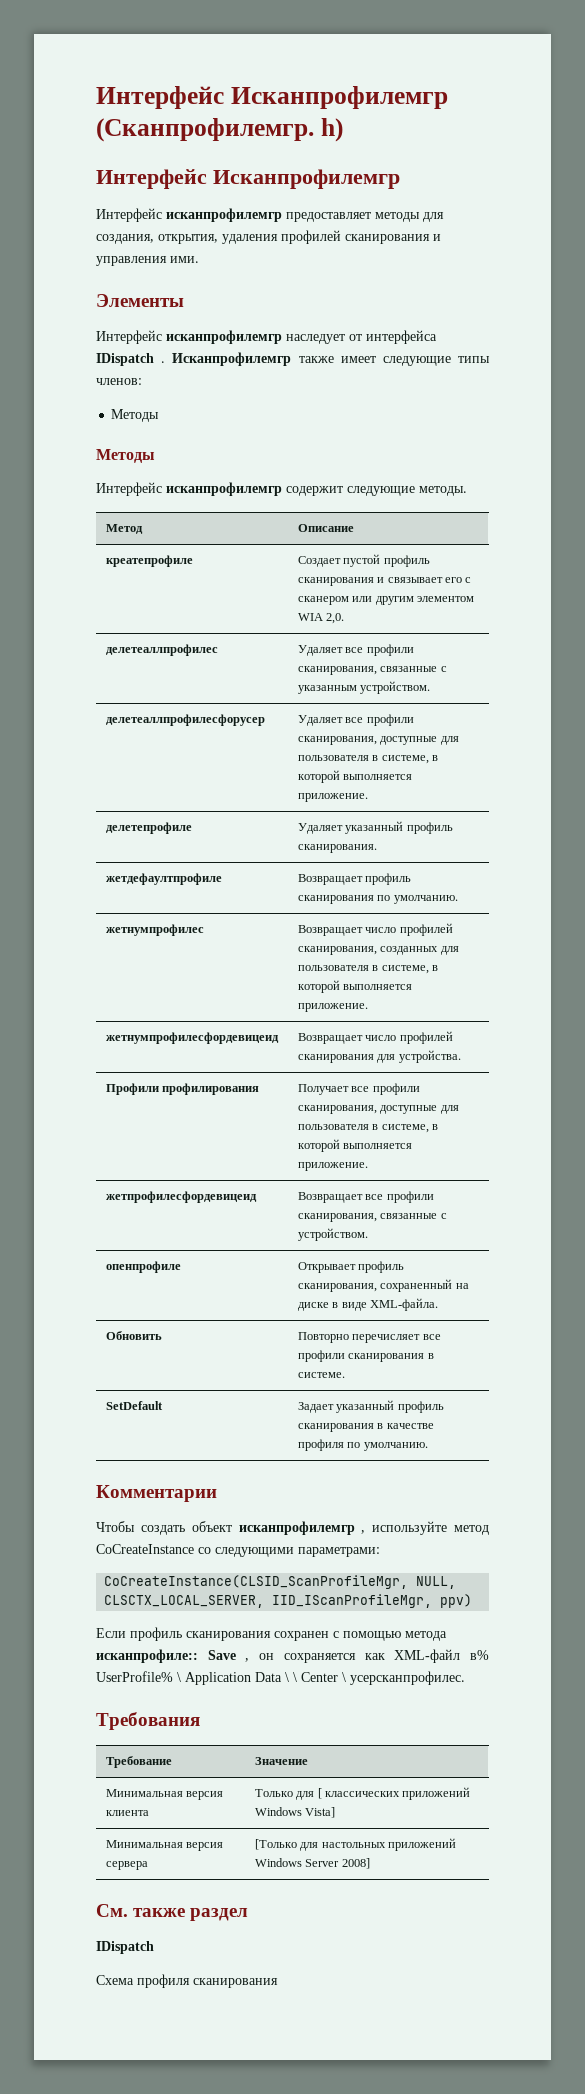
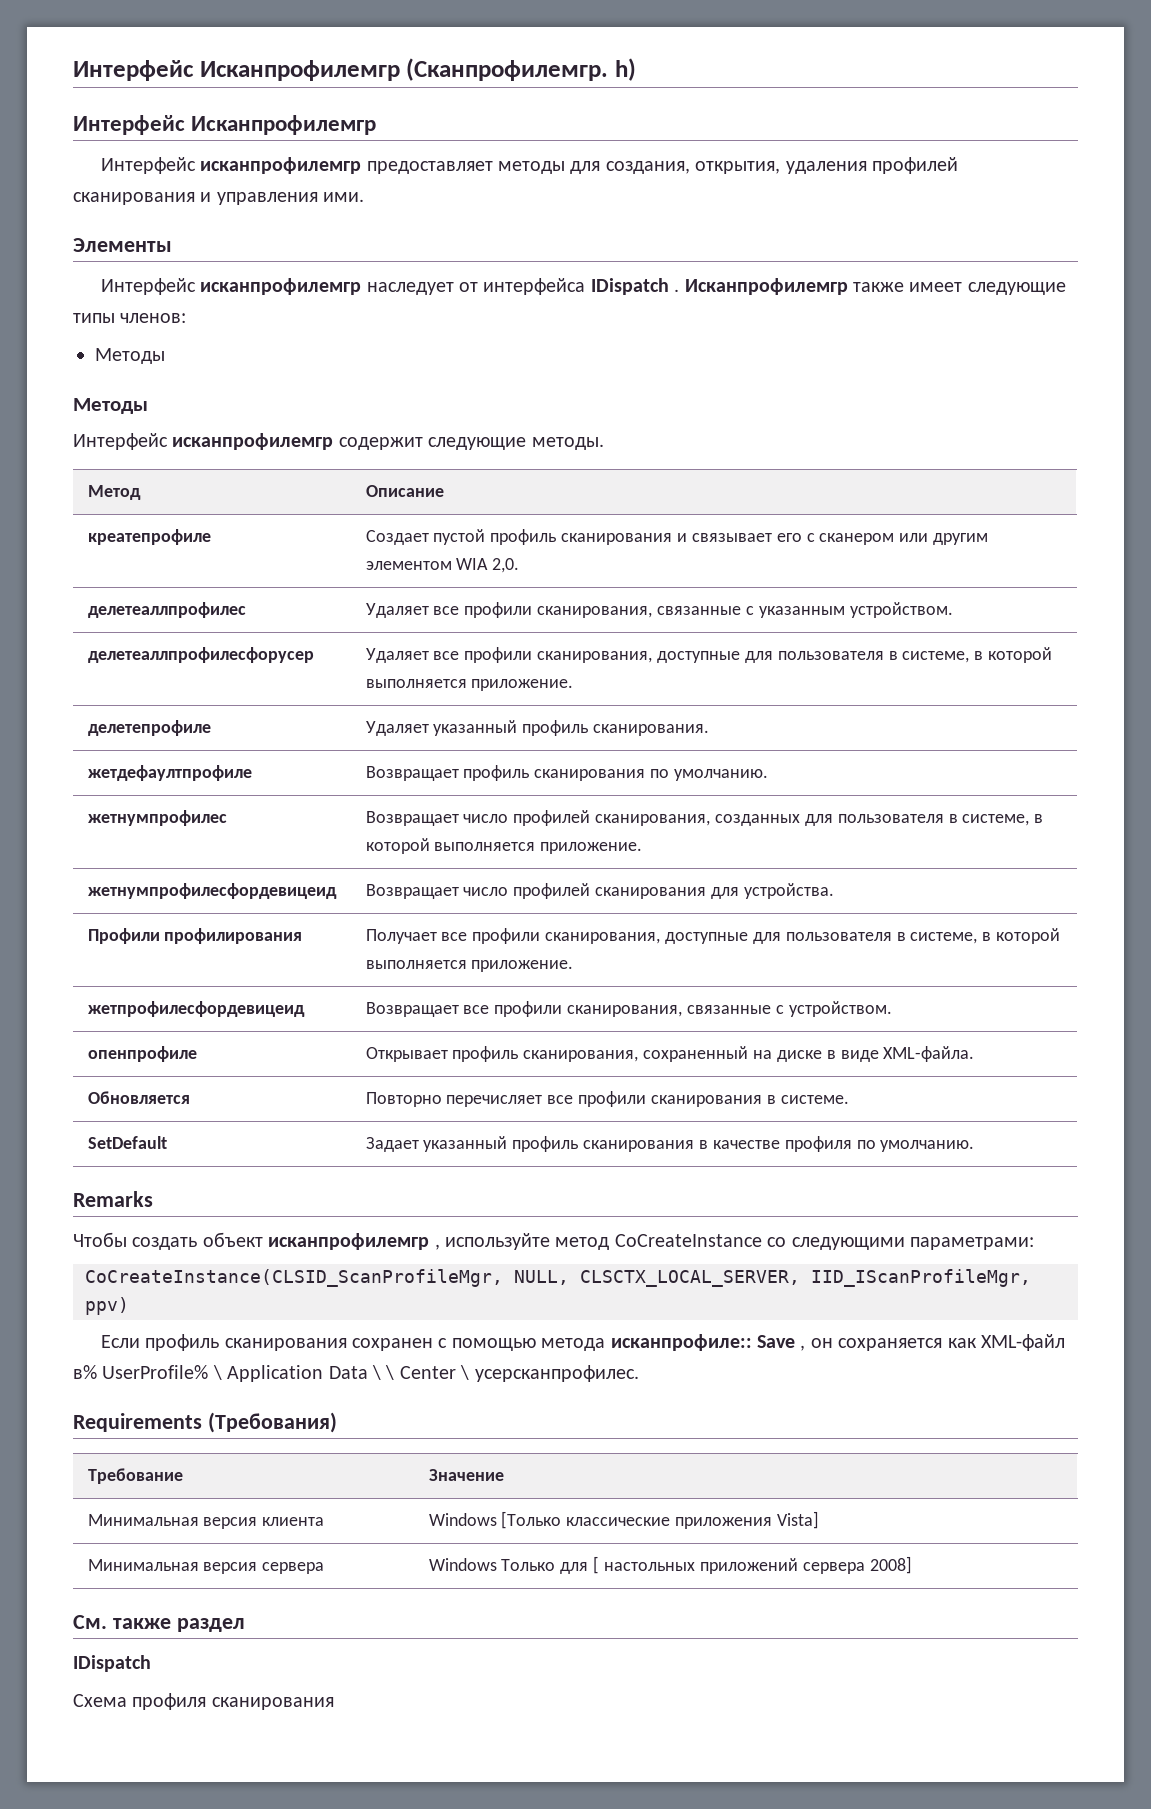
- Обновить | Повторно перечисляет все профили сканирования в системе.
+ Обновляется | Повторно перечисляет все профили сканирования в системе.
- Комментарии
+ Remarks
- Требования
+ Requirements (Требования)
- Минимальная версия клиента | Только для [ классических приложений Windows Vista]
- Минимальная версия сервера | [Только для настольных приложений Windows Server 2008]
+ Минимальная версия клиента | Windows [Только классические приложения Vista]
+ Минимальная версия сервера | Windows Только для [ настольных приложений сервера 2008]

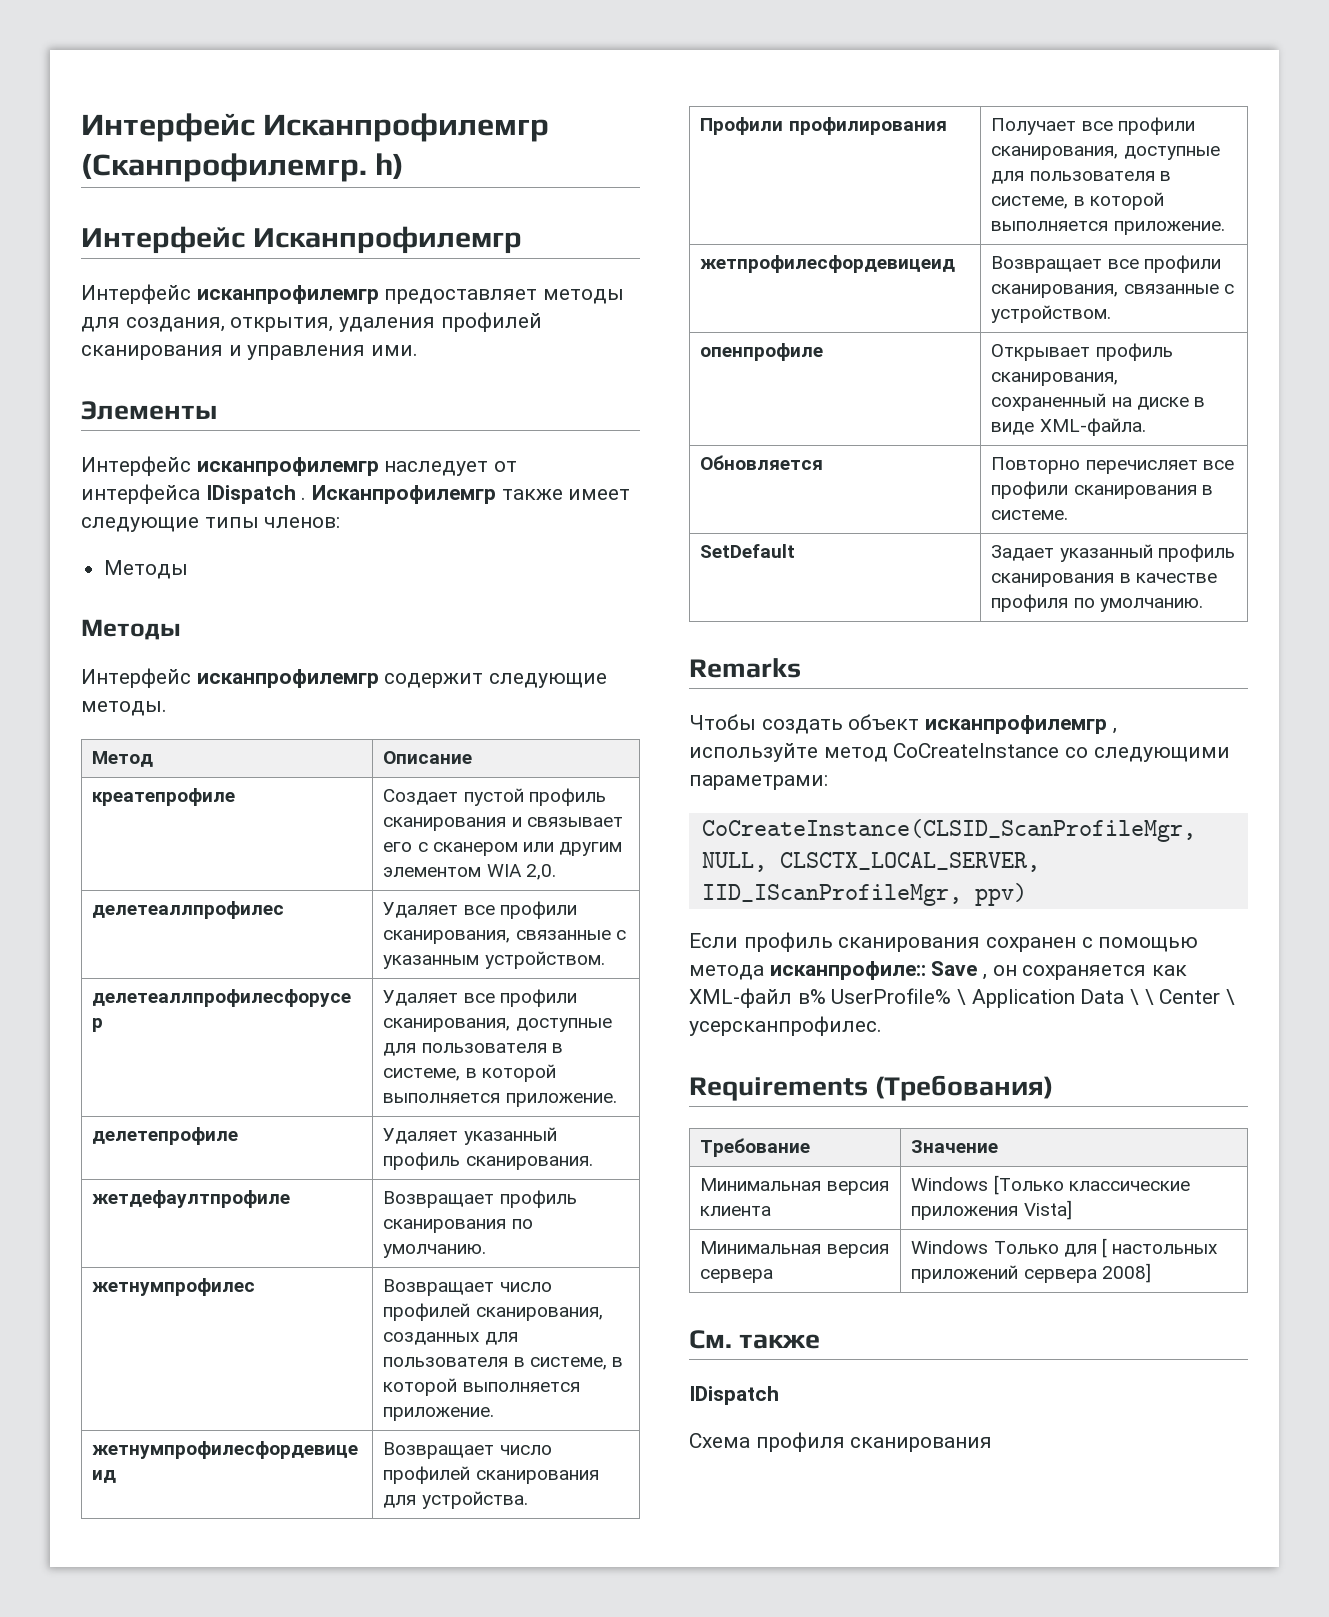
- См. также раздел
+ См. также

